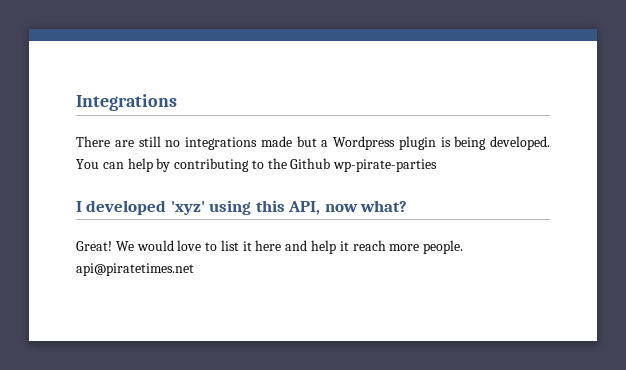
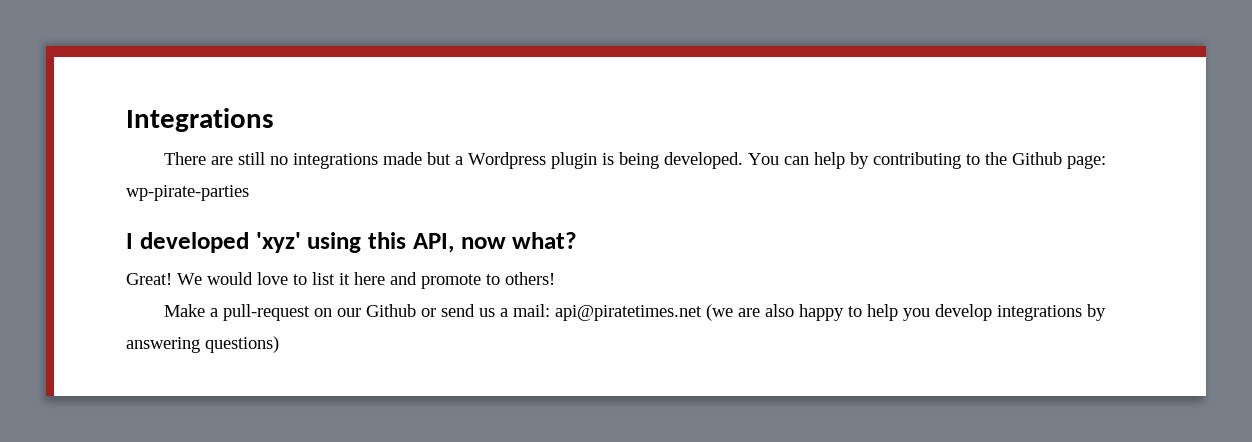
- You can help by contributing to the Github wp-pirate-parties
+ You can help by contributing to the Github page: wp-pirate-parties
- We would love to list it here and help it reach more people. api@piratetimes.net
+ We would love to list it here and promote to others!
+ Make a pull-request on our Github or send us a mail: api@piratetimes.net (we are also happy to help you develop integrations by answering questions)

